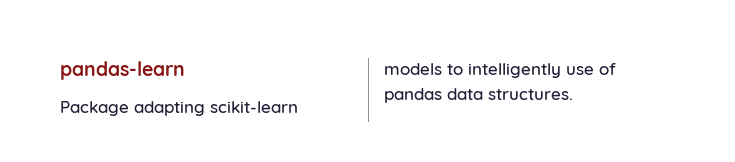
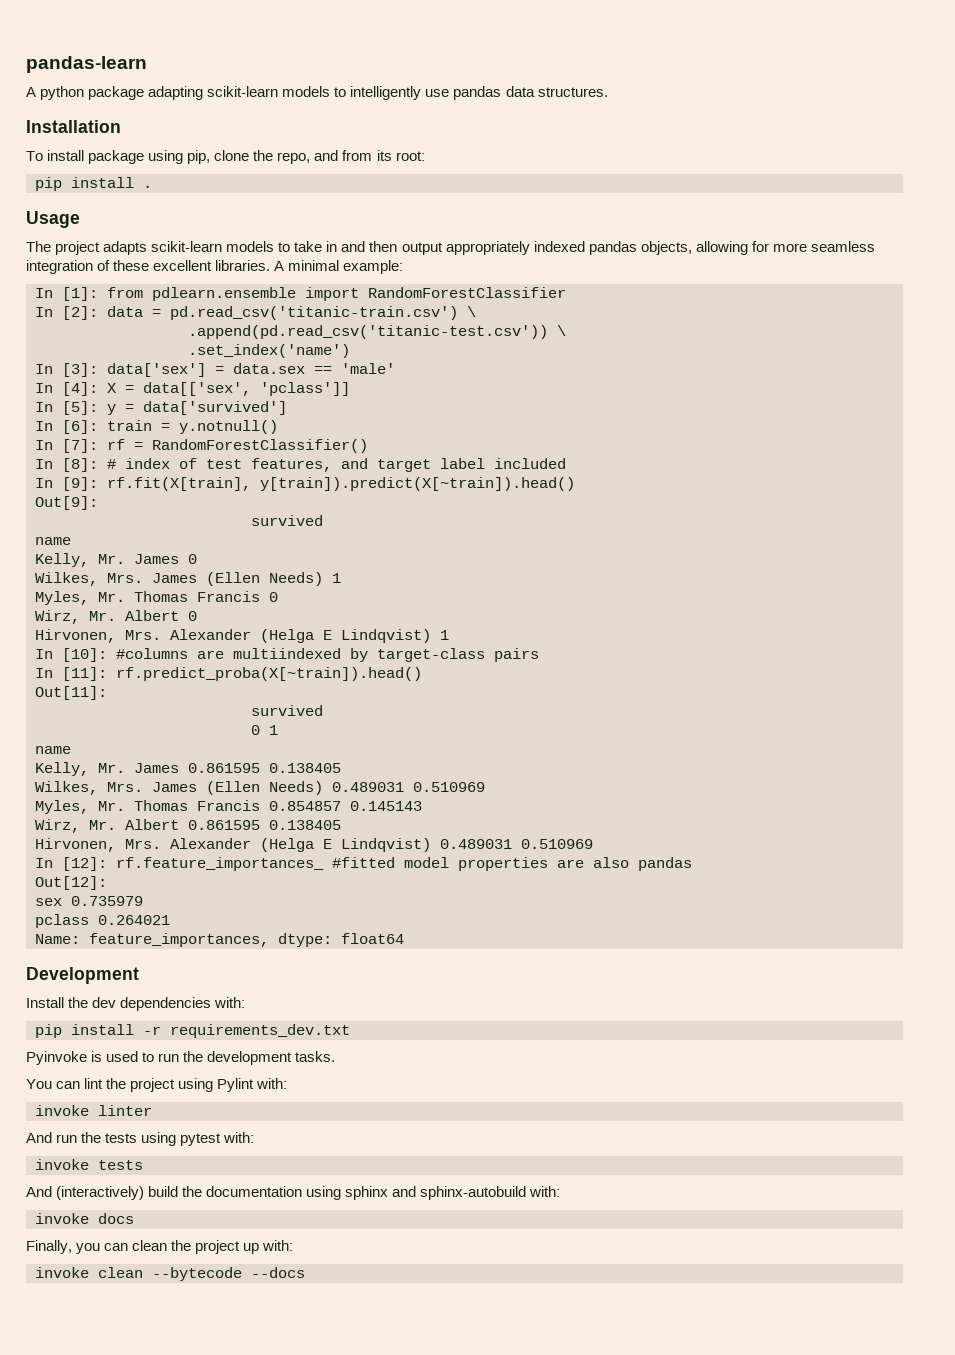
- Package adapting scikit-learn models to intelligently use of pandas data structures.
+ A python package adapting scikit-learn models to intelligently use pandas data structures.
+ Installation
+ To install package using pip, clone the repo, and from its root:
+ pip install .
+ Usage
+ The project adapts scikit-learn models to take in and then output appropriately indexed pandas objects, allowing for more seamless integration of these excellent libraries. A minimal example:
+ In [1]: from pdlearn.ensemble import RandomForestClassifier
+ In [2]: data = pd.read_csv('titanic-train.csv') \
+ .append(pd.read_csv('titanic-test.csv')) \
+ .set_index('name')
+ In [3]: data['sex'] = data.sex == 'male'
+ In [4]: X = data[['sex', 'pclass']]
+ In [5]: y = data['survived']
+ In [6]: train = y.notnull()
+ In [7]: rf = RandomForestClassifier()
+ In [8]: # index of test features, and target label included
+ In [9]: rf.fit(X[train], y[train]).predict(X[~train]).head()
+ Out[9]:
+ survived
+ name
+ Kelly, Mr. James 0
+ Wilkes, Mrs. James (Ellen Needs) 1
+ Myles, Mr. Thomas Francis 0
+ Wirz, Mr. Albert 0
+ Hirvonen, Mrs. Alexander (Helga E Lindqvist) 1
+ In [10]: #columns are multiindexed by target-class pairs
+ In [11]: rf.predict_proba(X[~train]).head()
+ Out[11]:
+ survived
+ 0 1
+ name
+ Kelly, Mr. James 0.861595 0.138405
+ Wilkes, Mrs. James (Ellen Needs) 0.489031 0.510969
+ Myles, Mr. Thomas Francis 0.854857 0.145143
+ Wirz, Mr. Albert 0.861595 0.138405
+ Hirvonen, Mrs. Alexander (Helga E Lindqvist) 0.489031 0.510969
+ In [12]: rf.feature_importances_ #fitted model properties are also pandas
+ Out[12]:
+ sex 0.735979
+ pclass 0.264021
+ Name: feature_importances, dtype: float64
+ Development
+ Install the dev dependencies with:
+ pip install -r requirements_dev.txt
+ Pyinvoke is used to run the development tasks.
+ You can lint the project using Pylint with:
+ invoke linter
+ And run the tests using pytest with:
+ invoke tests
+ And (interactively) build the documentation using sphinx and sphinx-autobuild with:
+ invoke docs
+ Finally, you can clean the project up with:
+ invoke clean --bytecode --docs

